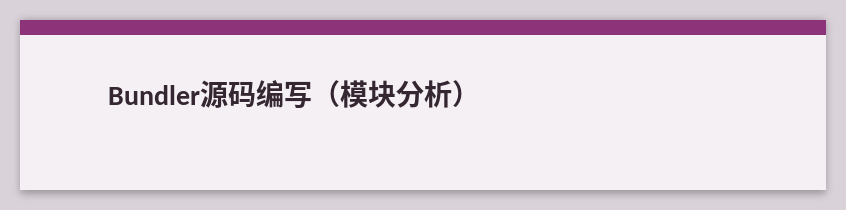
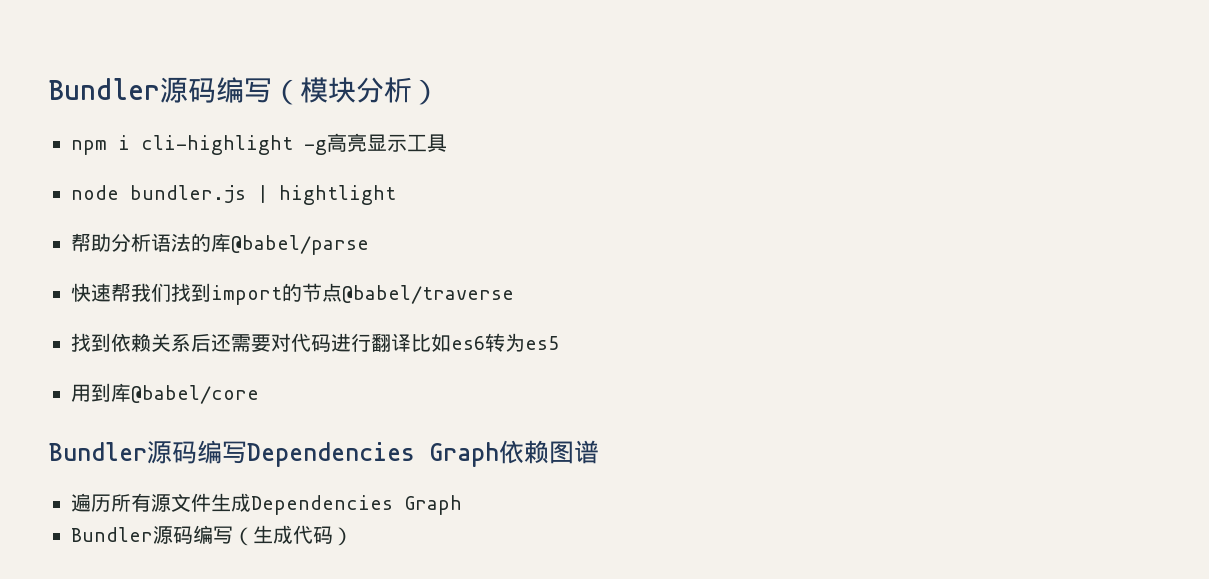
+ npm i cli-highlight -g高亮显示工具
+ node bundler.js | hightlight
+ 帮助分析语法的库@babel/parse
+ 快速帮我们找到import的节点@babel/traverse
+ 找到依赖关系后还需要对代码进行翻译比如es6转为es5
+ 用到库@babel/core
+ Bundler源码编写Dependencies Graph依赖图谱
+ 遍历所有源文件生成Dependencies Graph
+ Bundler源码编写（生成代码）

